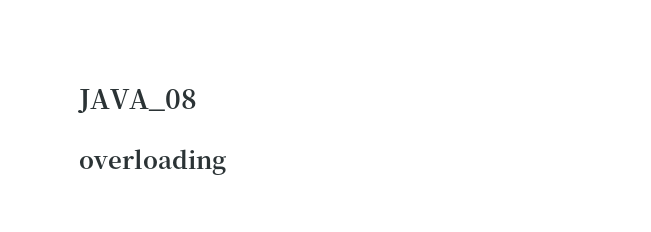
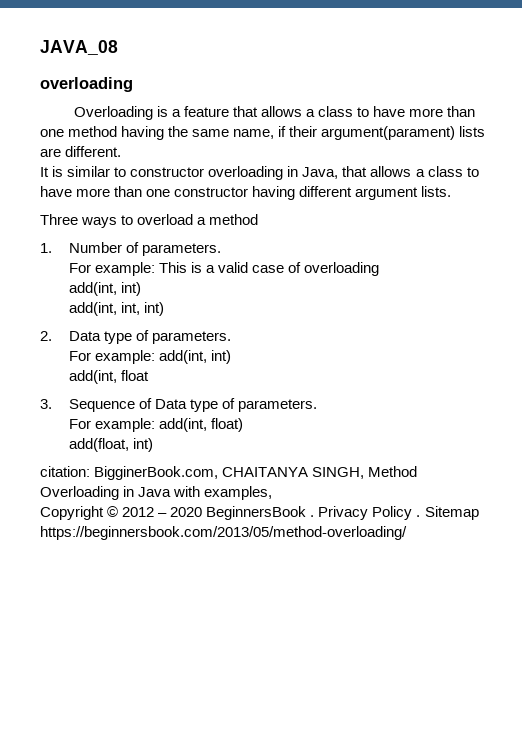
+ Overloading is a feature that allows a class to have more than one method having the same name, if their argument(parament) lists are different.
+ It is similar to constructor overloading in Java, that allows a class to have more than one constructor having different argument lists.
+ Three ways to overload a method
+ 1. Number of parameters.
+ For example: This is a valid case of overloading
+ add(int, int)
+ add(int, int, int)
+ 2. Data type of parameters.
+ For example: add(int, int)
+ add(int, float
+ 3. Sequence of Data type of parameters.
+ For example: add(int, float)
+ add(float, int)
+ citation: BigginerBook.com, CHAITANYA SINGH, Method Overloading in Java with examples,
+ Copyright © 2012 – 2020 BeginnersBook . Privacy Policy . Sitemap https://beginnersbook.com/2013/05/method-overloading/

